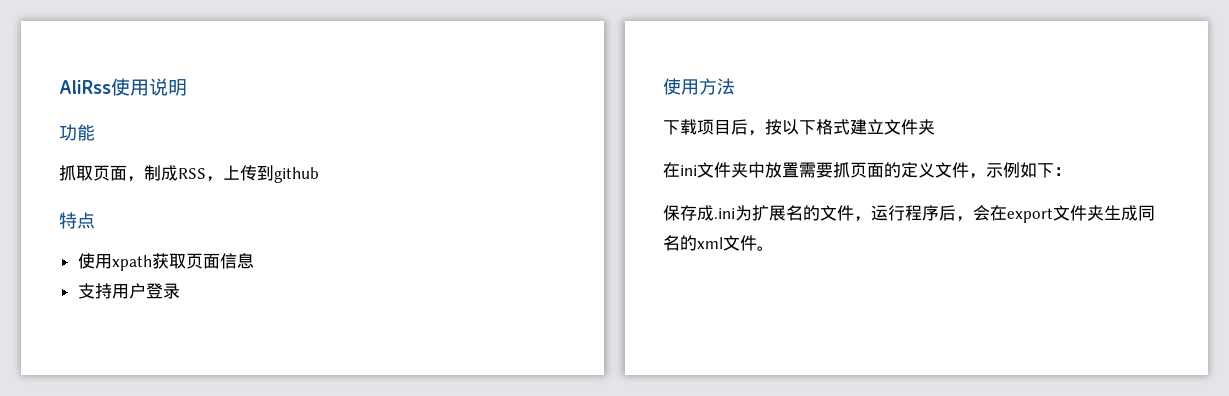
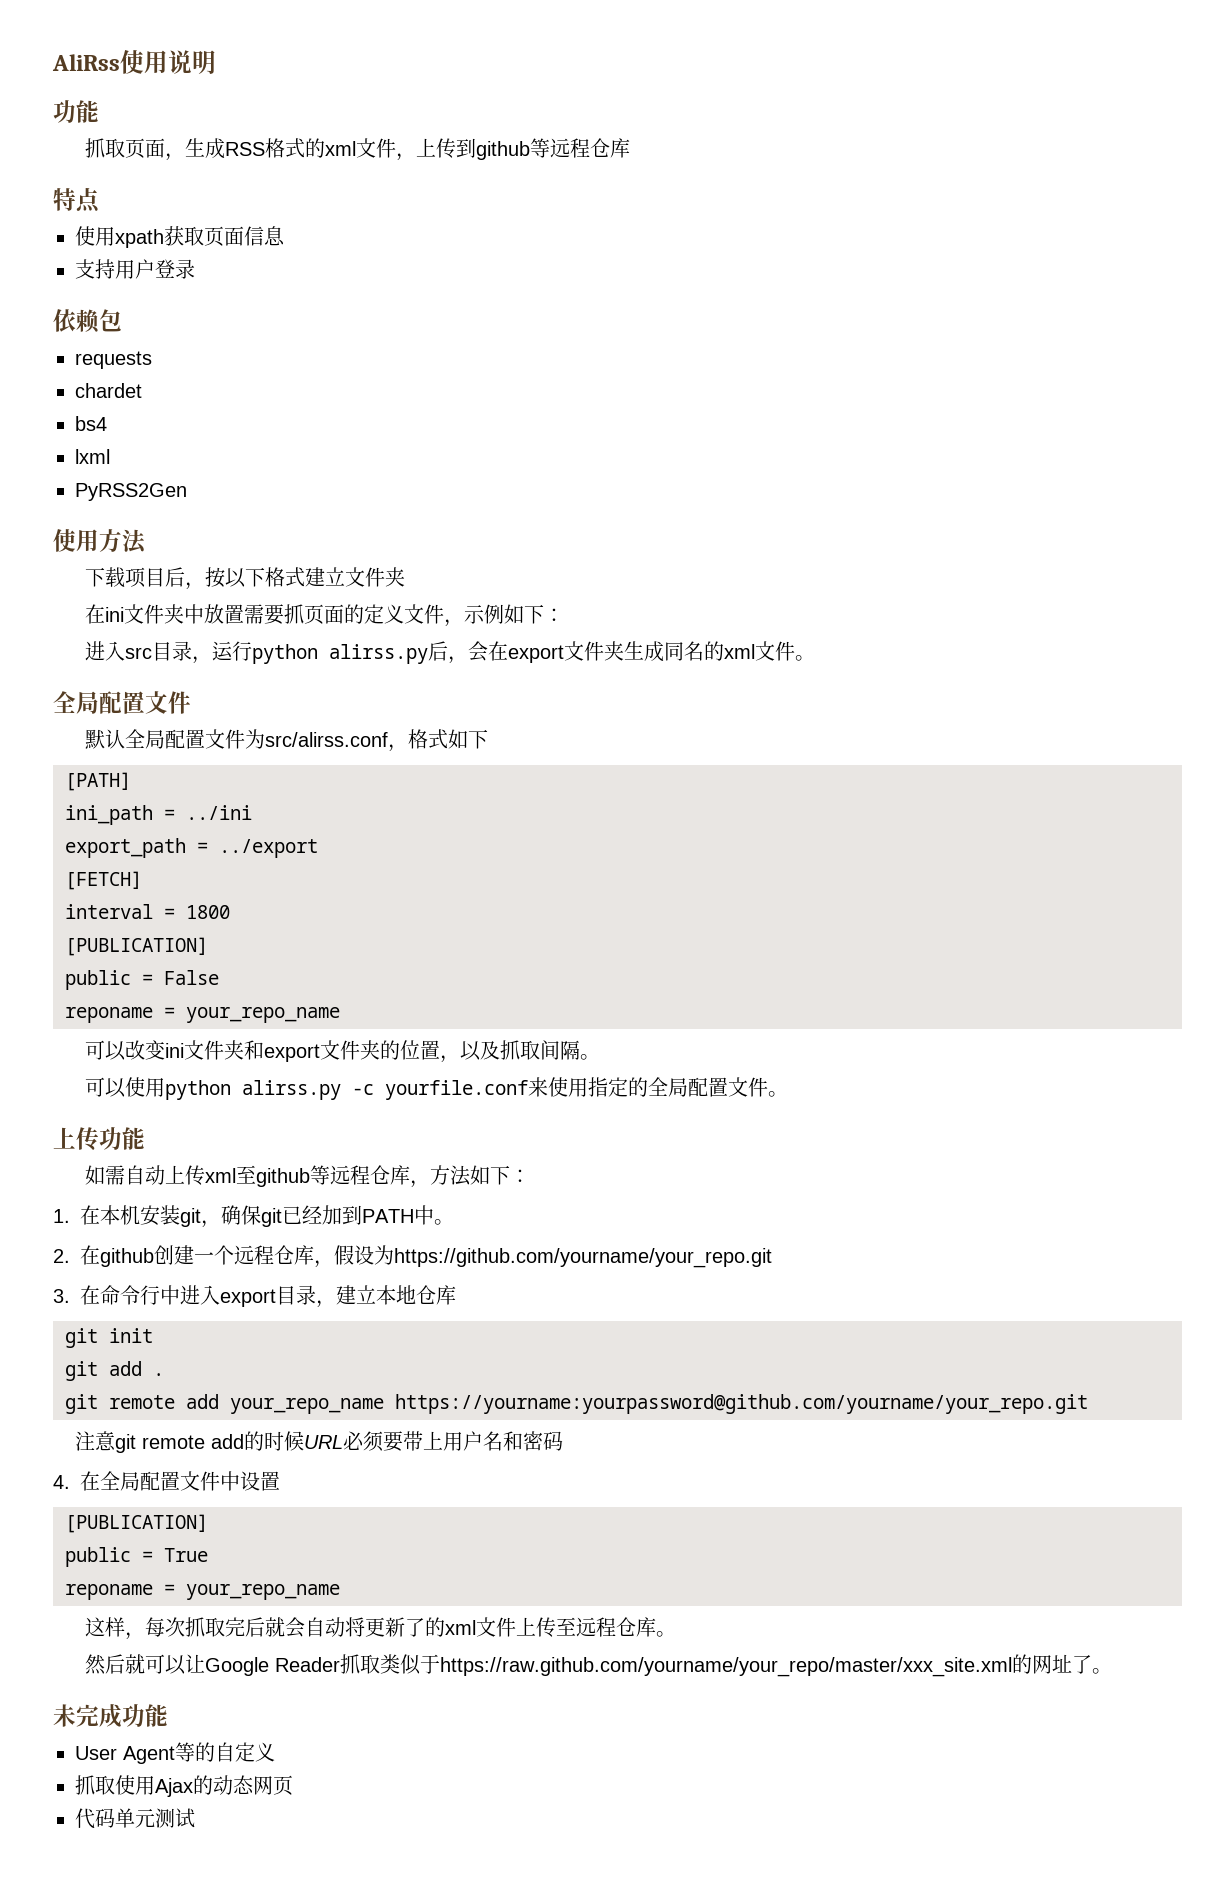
- 抓取页面，制成RSS，上传到github
+ 抓取页面，生成RSS格式的xml文件，上传到github等远程仓库
+ 依赖包
+ requests
+ chardet
+ bs4
+ lxml
+ PyRSS2Gen
- 保存成.ini为扩展名的文件，运行程序后，会在export文件夹生成同名的xml文件。
+ 进入src目录，运行python alirss.py后，会在export文件夹生成同名的xml文件。
+ 全局配置文件
+ 默认全局配置文件为src/alirss.conf，格式如下
+ [PATH]
+ ini_path = ../ini
+ export_path = ../export
+ [FETCH]
+ interval = 1800
+ [PUBLICATION]
+ public = False
+ reponame = your_repo_name
+ 可以改变ini文件夹和export文件夹的位置，以及抓取间隔。
+ 可以使用python alirss.py -c yourfile.conf来使用指定的全局配置文件。
+ 上传功能
+ 如需自动上传xml至github等远程仓库，方法如下：
+ 1.在本机安装git，确保git已经加到PATH中。
+ 2.在github创建一个远程仓库，假设为https://github.com/yourname/your_repo.git
+ 3.在命令行中进入export目录，建立本地仓库
+ git init
+ git add .
+ git remote add your_repo_name https://yourname:yourpassword@github.com/yourname/your_repo.git
+ 注意git remote add的时候URL必须要带上用户名和密码
+ 4.在全局配置文件中设置
+ [PUBLICATION]
+ public = True
+ reponame = your_repo_name
+ 这样，每次抓取完后就会自动将更新了的xml文件上传至远程仓库。
+ 然后就可以让Google Reader抓取类似于https://raw.github.com/yourname/your_repo/master/xxx_site.xml的网址了。
+ 未完成功能
+ User Agent等的自定义
+ 抓取使用Ajax的动态网页
+ 代码单元测试

